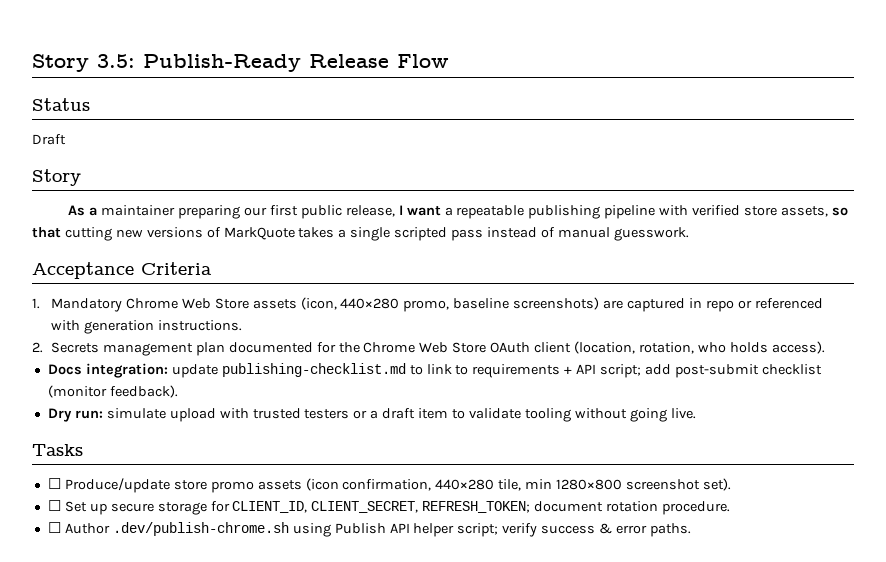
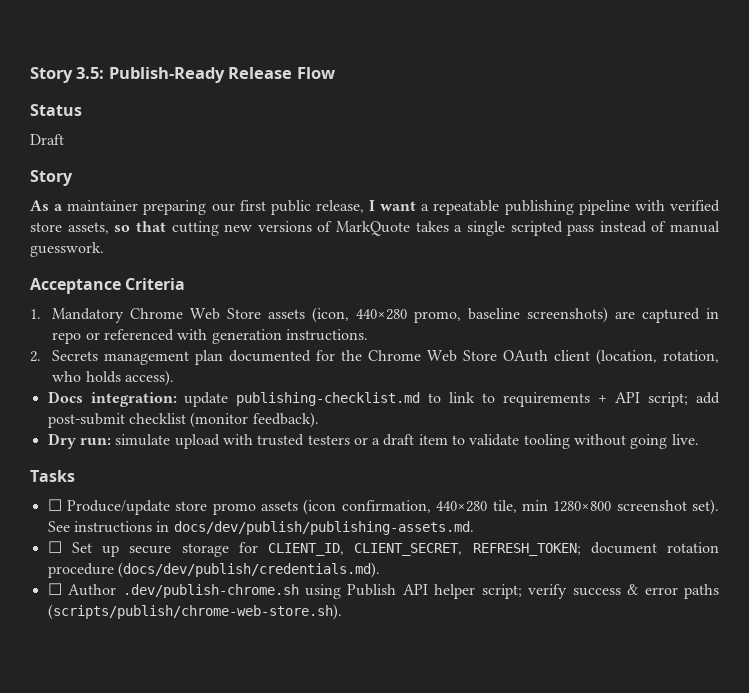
+ See instructions in docs/dev/publish/publishing-assets.md.
- ☐ Set up secure storage for CLIENT_ID, CLIENT_SECRET, REFRESH_TOKEN; document rotation procedure.
+ ☐ Set up secure storage for CLIENT_ID, CLIENT_SECRET, REFRESH_TOKEN; document rotation procedure (docs/dev/publish/credentials.md).
- ☐ Author .dev/publish-chrome.sh using Publish API helper script; verify success & error paths.
+ ☐ Author .dev/publish-chrome.sh using Publish API helper script; verify success & error paths (scripts/publish/chrome-web-store.sh).

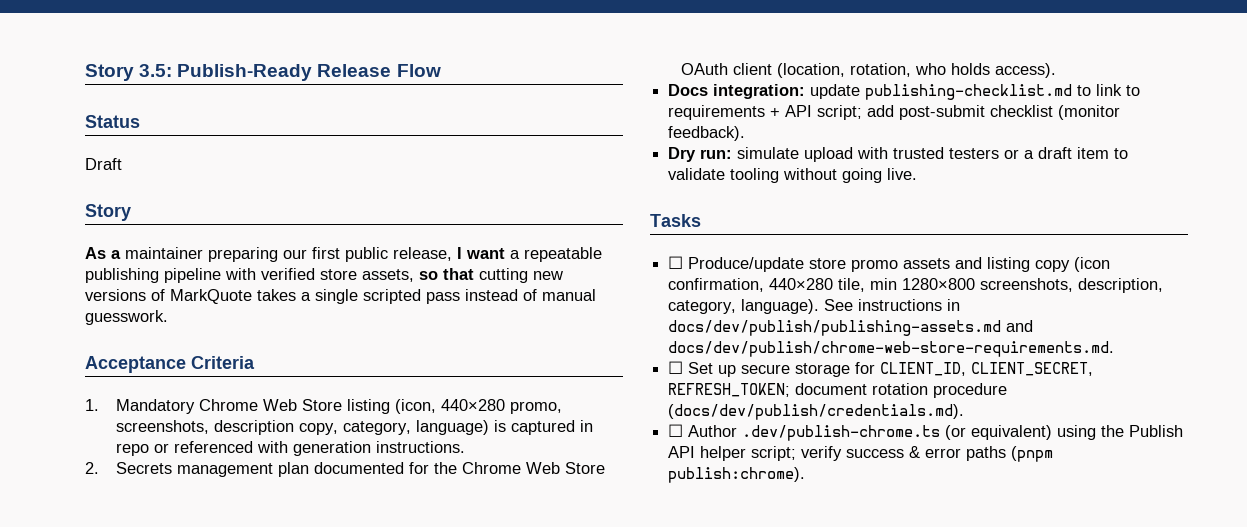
- 1. Mandatory Chrome Web Store assets (icon, 440×280 promo, baseline screenshots) are captured in repo or referenced with generation instructions.
+ 1. Mandatory Chrome Web Store listing (icon, 440×280 promo, screenshots, description copy, category, language) is captured in repo or referenced with generation instructions.
- ☐ Produce/update store promo assets (icon confirmation, 440×280 tile, min 1280×800 screenshot set). See instructions in docs/dev/publish/publishing-assets.md.
+ ☐ Produce/update store promo assets and listing copy (icon confirmation, 440×280 tile, min 1280×800 screenshots, description, category, language). See instructions in docs/dev/publish/publishing-assets.md and docs/dev/publish/chrome-web-store-requirements.md.
- ☐ Author .dev/publish-chrome.sh using Publish API helper script; verify success & error paths (scripts/publish/chrome-web-store.sh).
+ ☐ Author .dev/publish-chrome.ts (or equivalent) using the Publish API helper script; verify success & error paths (pnpm publish:chrome).

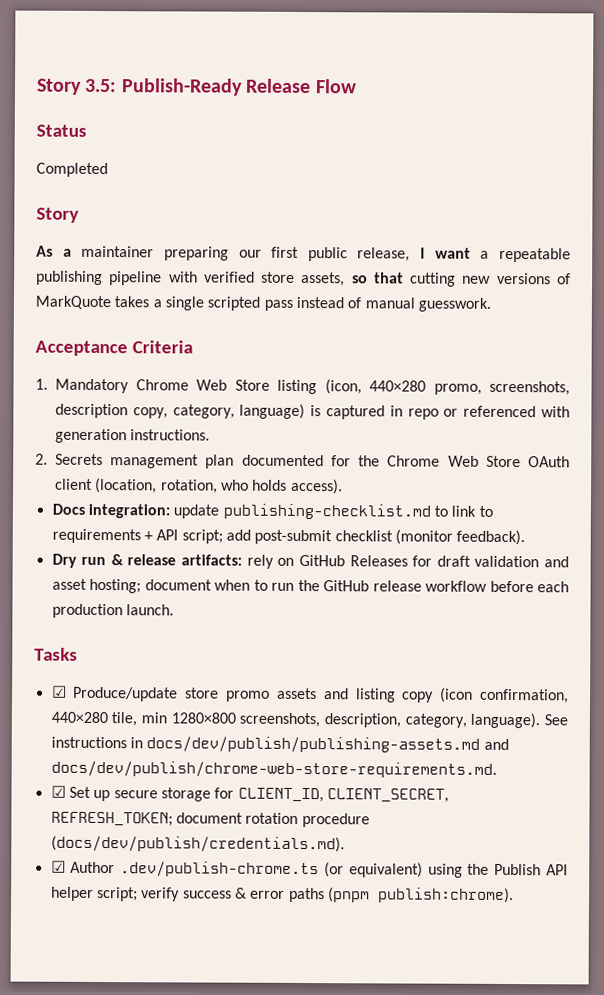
- Draft
+ Completed
- Dry run: simulate upload with trusted testers or a draft item to validate tooling without going live.
+ Dry run & release artifacts: rely on GitHub Releases for draft validation and asset hosting; document when to run the GitHub release workflow before each production launch.
- ☐ Produce/update store promo assets and listing copy (icon confirmation, 440×280 tile, min 1280×800 screenshots, description, category, language).
+ ☑ Produce/update store promo assets and listing copy (icon confirmation, 440×280 tile, min 1280×800 screenshots, description, category, language).
- ☐ Set up secure storage for CLIENT_ID, CLIENT_SECRET, REFRESH_TOKEN; document rotation procedure (docs/dev/publish/credentials.md).
+ ☑ Set up secure storage for CLIENT_ID, CLIENT_SECRET, REFRESH_TOKEN; document rotation procedure (docs/dev/publish/credentials.md).
- ☐ Author .dev/publish-chrome.ts (or equivalent) using the Publish API helper script; verify success & error paths (pnpm publish:chrome).
+ ☑ Author .dev/publish-chrome.ts (or equivalent) using the Publish API helper script; verify success & error paths (pnpm publish:chrome).

